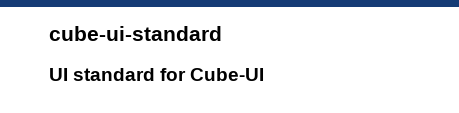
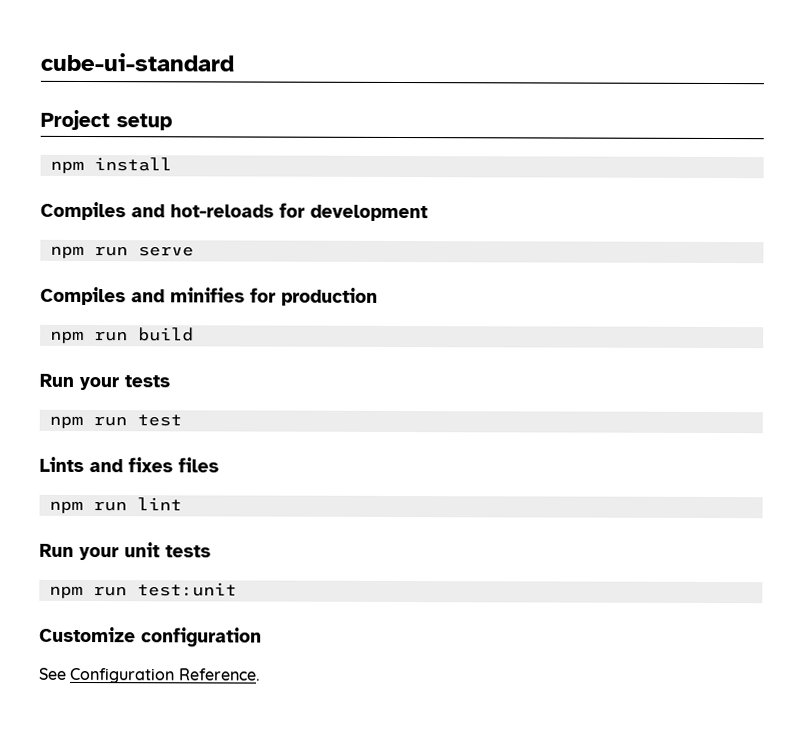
- UI standard for Cube-UI
+ Project setup
+ npm install
+ Compiles and hot-reloads for development
+ npm run serve
+ Compiles and minifies for production
+ npm run build
+ Run your tests
+ npm run test
+ Lints and fixes files
+ npm run lint
+ Run your unit tests
+ npm run test:unit
+ Customize configuration
+ See Configuration Reference.

